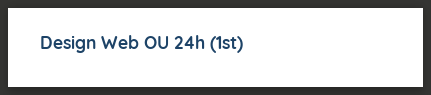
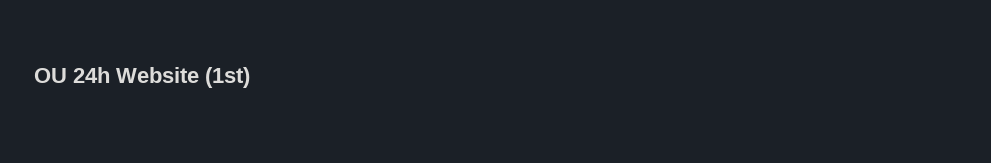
- Design Web OU 24h (1st)
+ OU 24h Website (1st)

